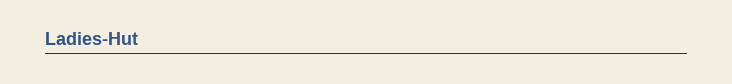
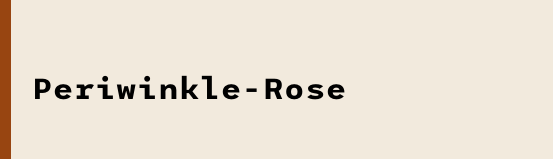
- Ladies-Hut
+ Periwinkle-Rose

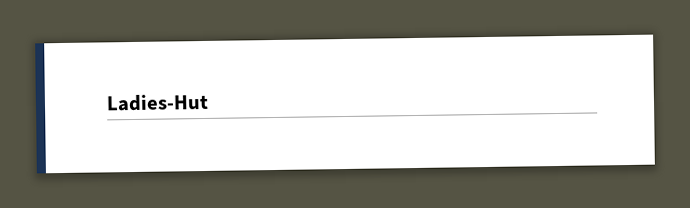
- Periwinkle-Rose
+ Ladies-Hut

